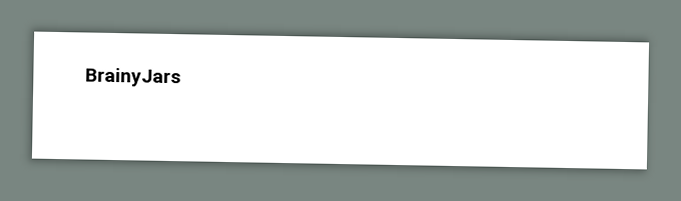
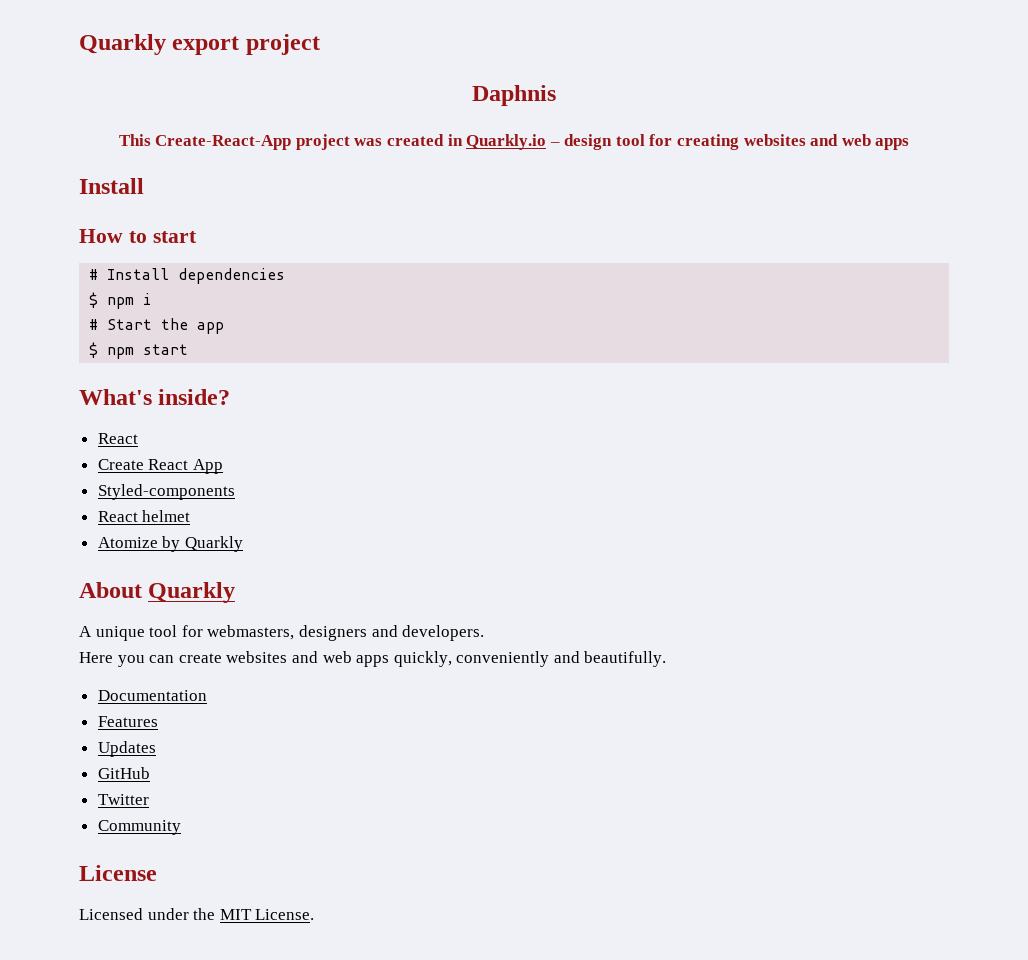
- BrainyJars
+ Quarkly export project
+ Daphnis
+ This Create-React-App project was created in Quarkly.io – design tool for creating websites and web apps
+ Install
+ How to start
+ # Install dependencies
+ $ npm i
+ # Start the app
+ $ npm start
+ What's inside?
+ React
+ Create React App
+ Styled-components
+ React helmet
+ Atomize by Quarkly
+ About Quarkly
+ A unique tool for webmasters, designers and developers.
+ Here you can create websites and web apps quickly, conveniently and beautifully.
+ Documentation
+ Features
+ Updates
+ GitHub
+ Twitter
+ Community
+ License
+ Licensed under the MIT License.

